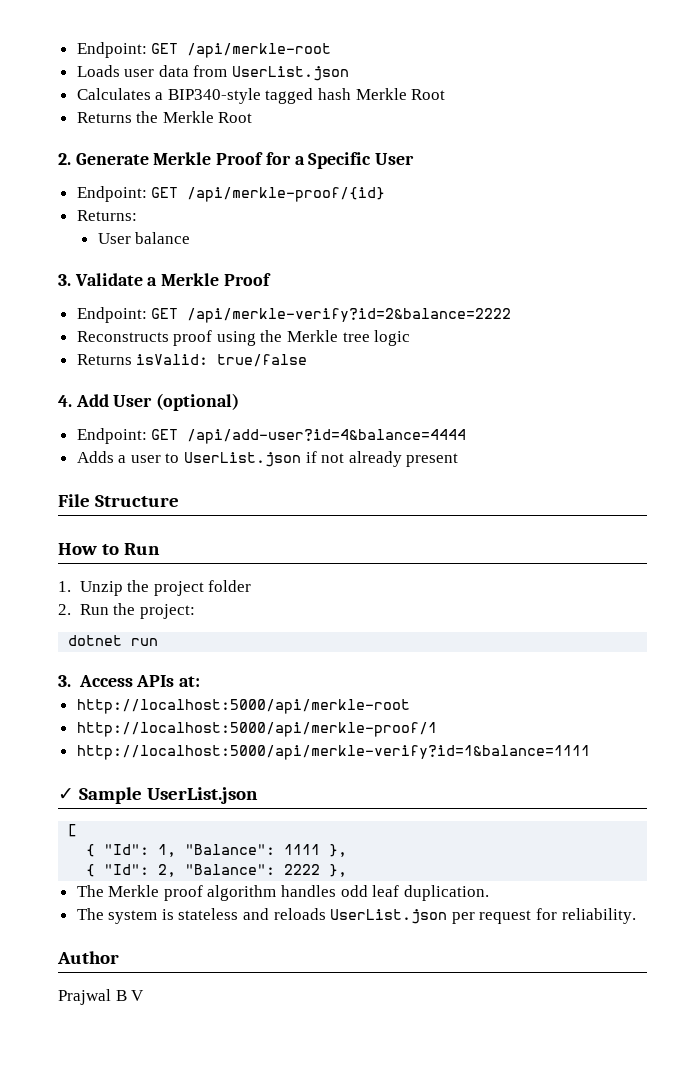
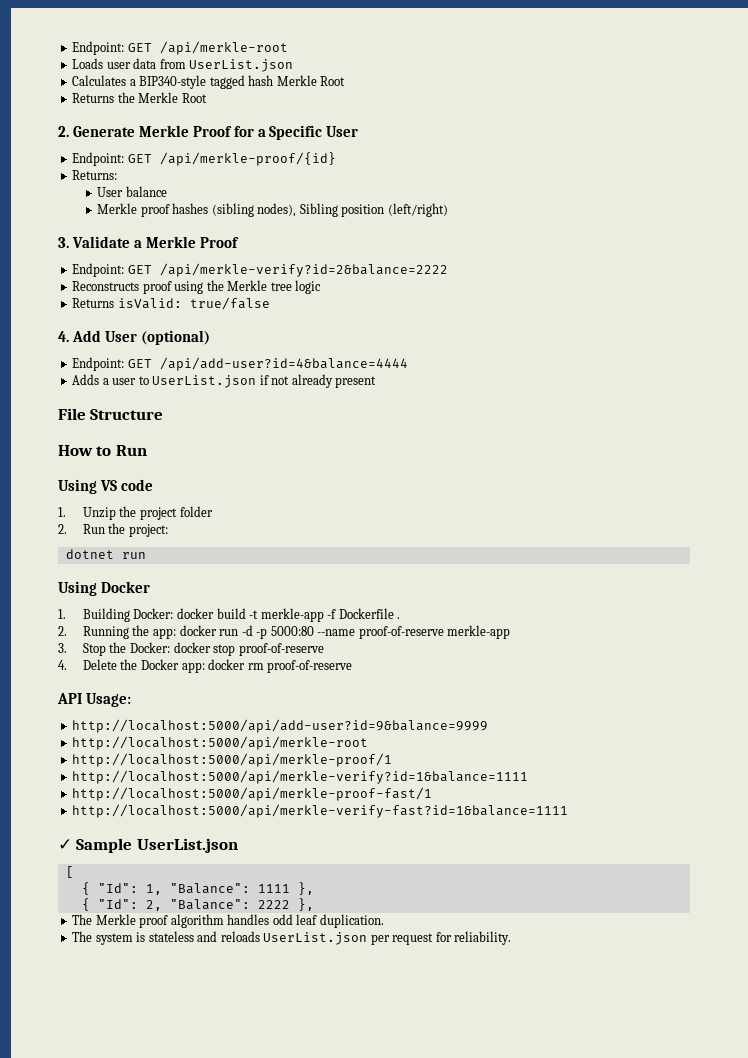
+ Merkle proof hashes (sibling nodes), Sibling position (left/right)
+ Using VS code
- 3. Access APIs at:
+ Using Docker
+ 1. Building Docker: docker build -t merkle-app -f Dockerfile .
+ 2. Running the app: docker run -d -p 5000:80 --name proof-of-reserve merkle-app
+ 3. Stop the Docker: docker stop proof-of-reserve
+ 4. Delete the Docker app: docker rm proof-of-reserve
+ API Usage:
+ http://localhost:5000/api/add-user?id=9&balance=9999
+ http://localhost:5000/api/merkle-proof-fast/1
+ http://localhost:5000/api/merkle-verify-fast?id=1&balance=1111
- Author
- Prajwal B V

